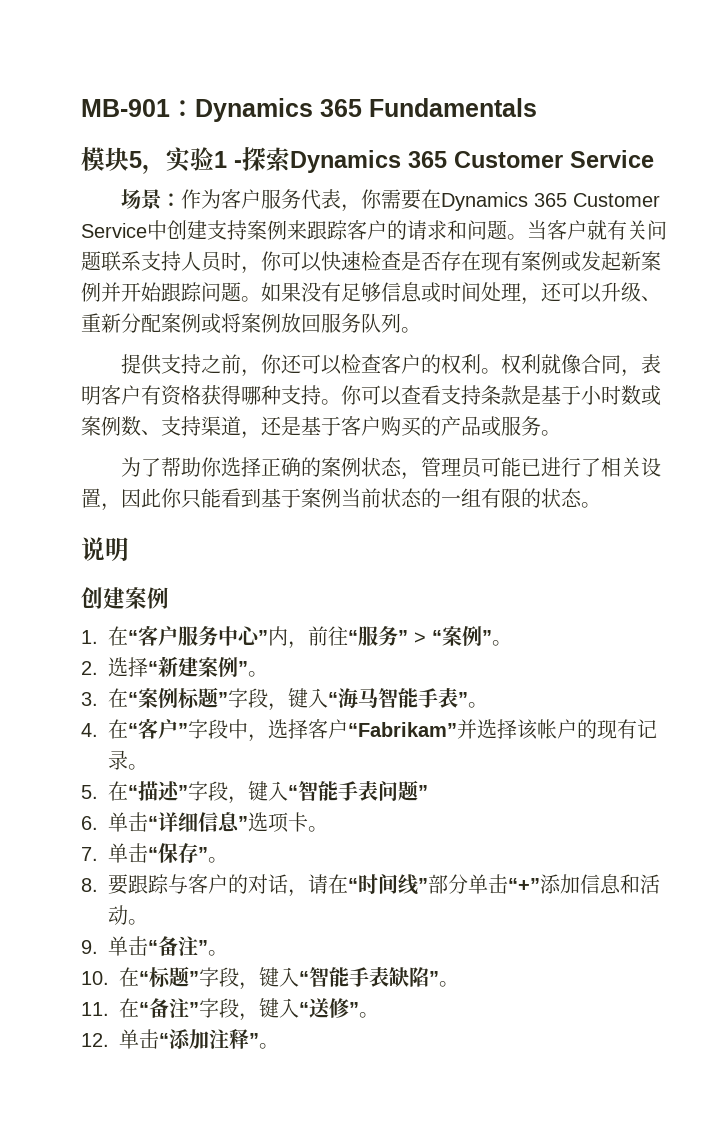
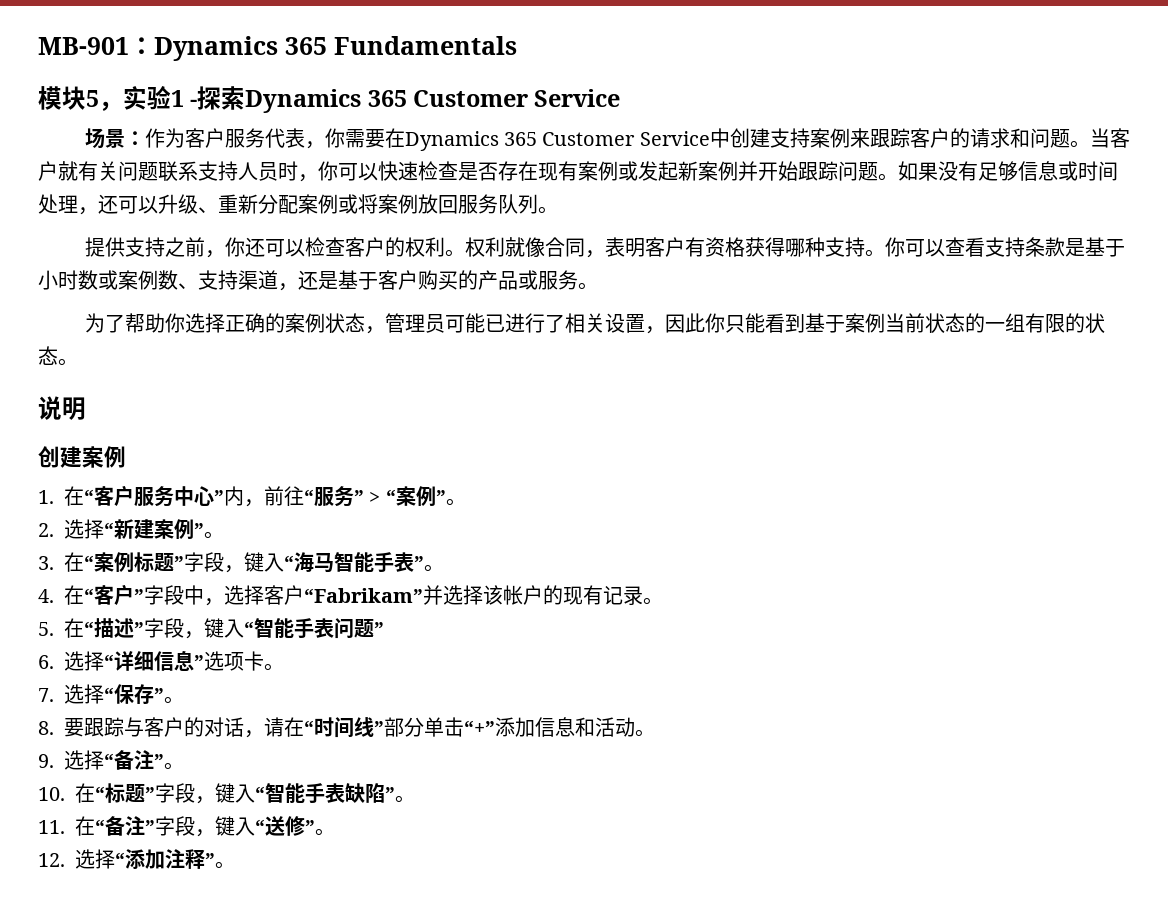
- 6.单击“详细信息”选项卡。
+ 6.选择“详细信息”选项卡。
- 7.单击“保存”。
+ 7.选择“保存”。
- 9.单击“备注”。
+ 9.选择“备注”。
- 12.单击“添加注释”。
+ 12.选择“添加注释”。

